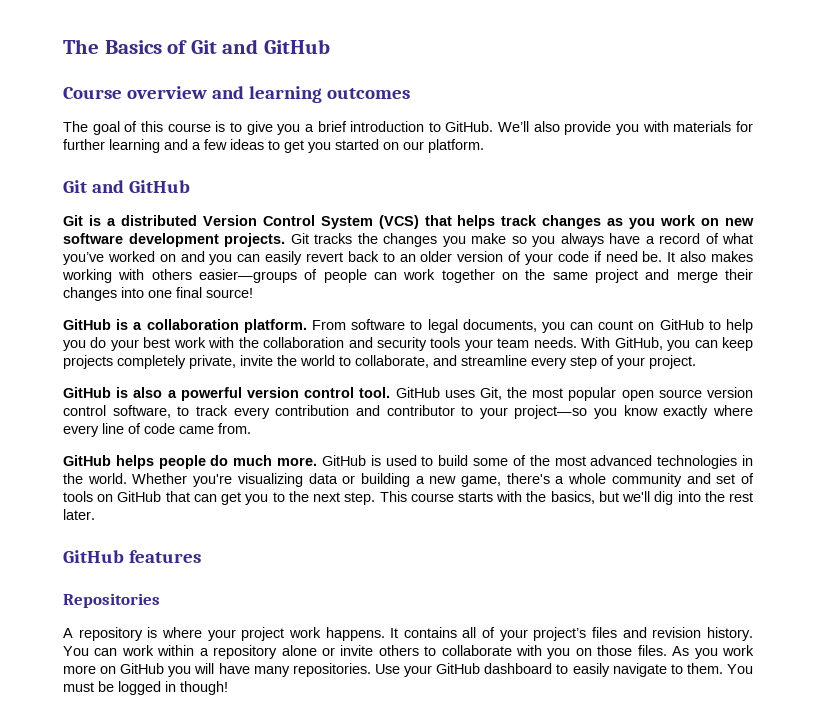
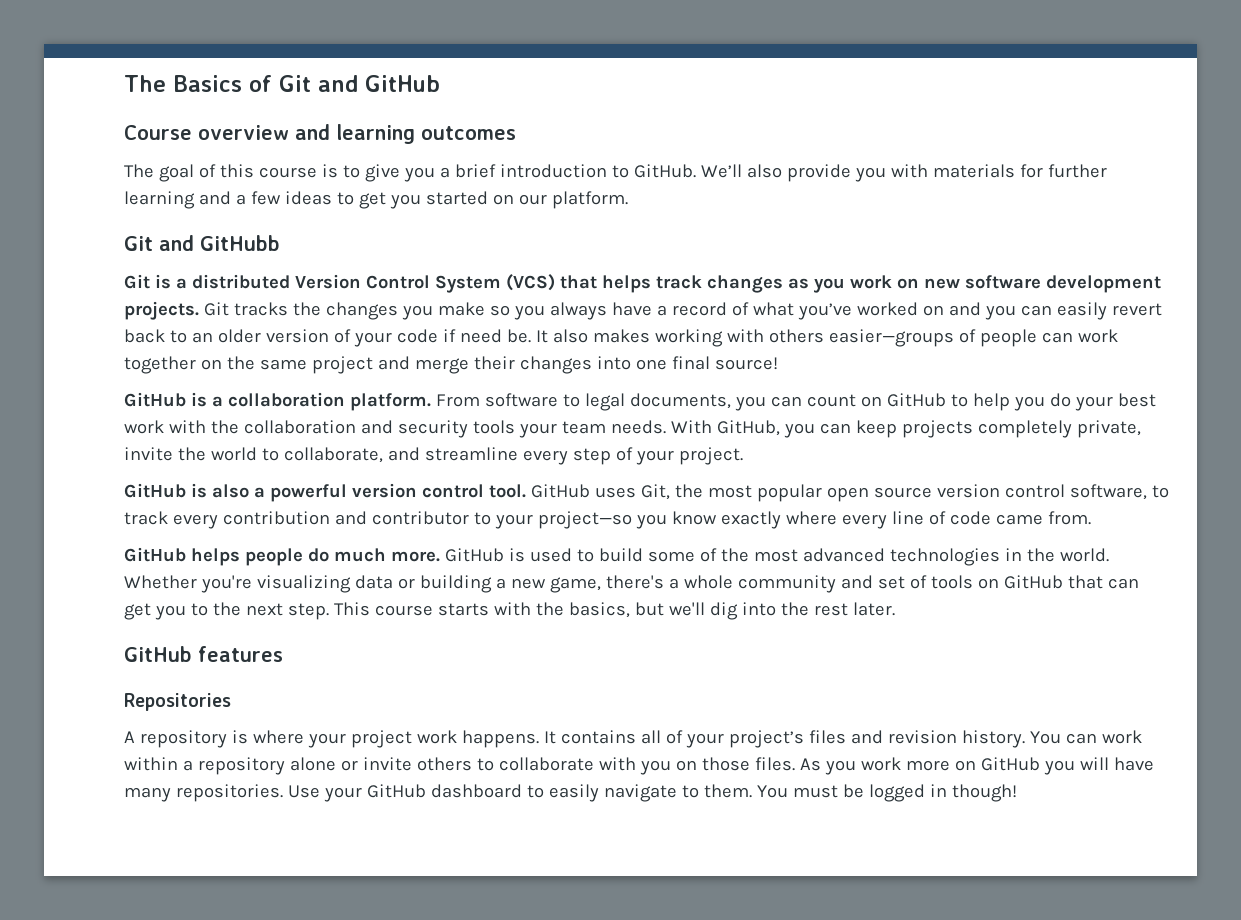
  We’ll also provide you with materials for further learning and a few ideas to get you started on our platform.
- Git and GitHub
+ Git and GitHubb

